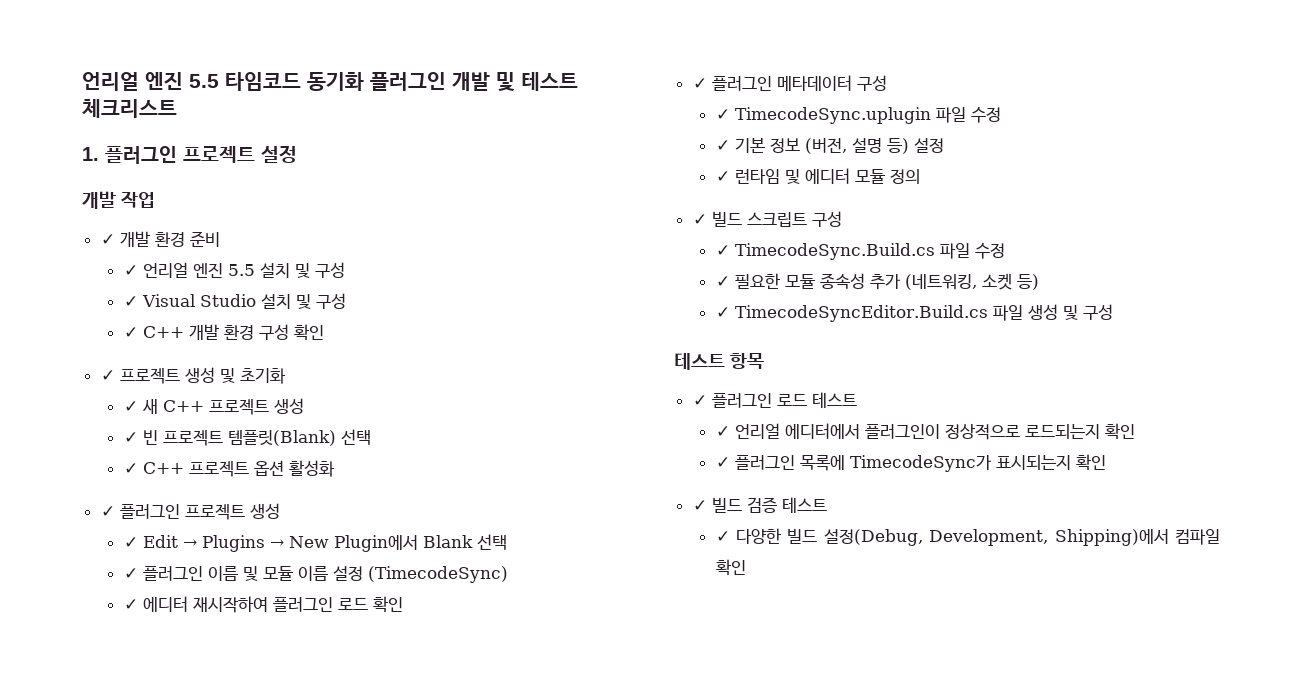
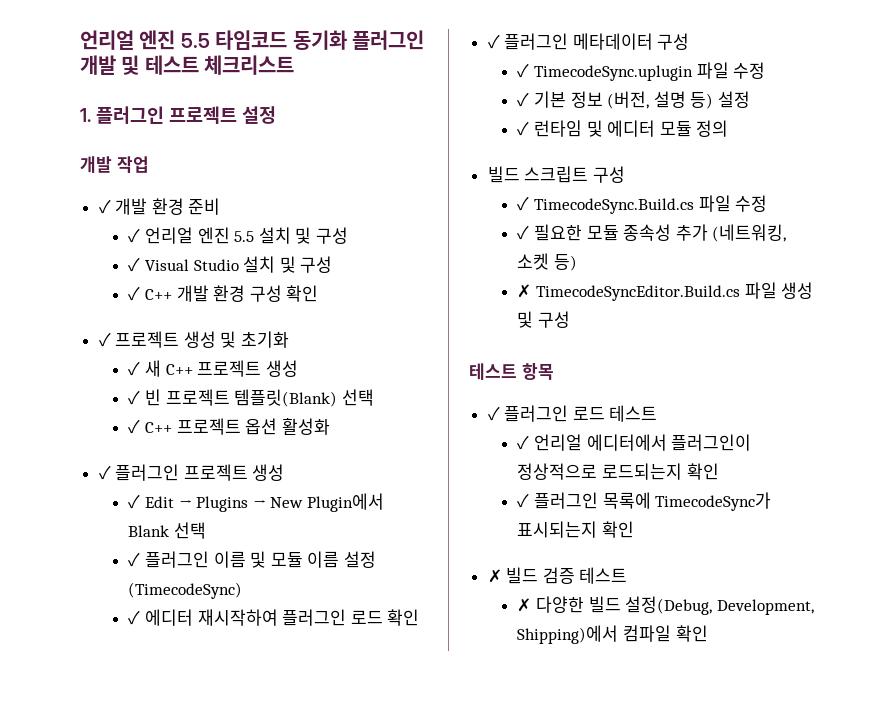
- ✓ 빌드 스크립트 구성
+ 빌드 스크립트 구성
- ✓ TimecodeSyncEditor.Build.cs 파일 생성 및 구성
+ ✗ TimecodeSyncEditor.Build.cs 파일 생성 및 구성
- ✓ 빌드 검증 테스트
+ ✗ 빌드 검증 테스트
- ✓ 다양한 빌드 설정(Debug, Development, Shipping)에서 컴파일 확인
+ ✗ 다양한 빌드 설정(Debug, Development, Shipping)에서 컴파일 확인

